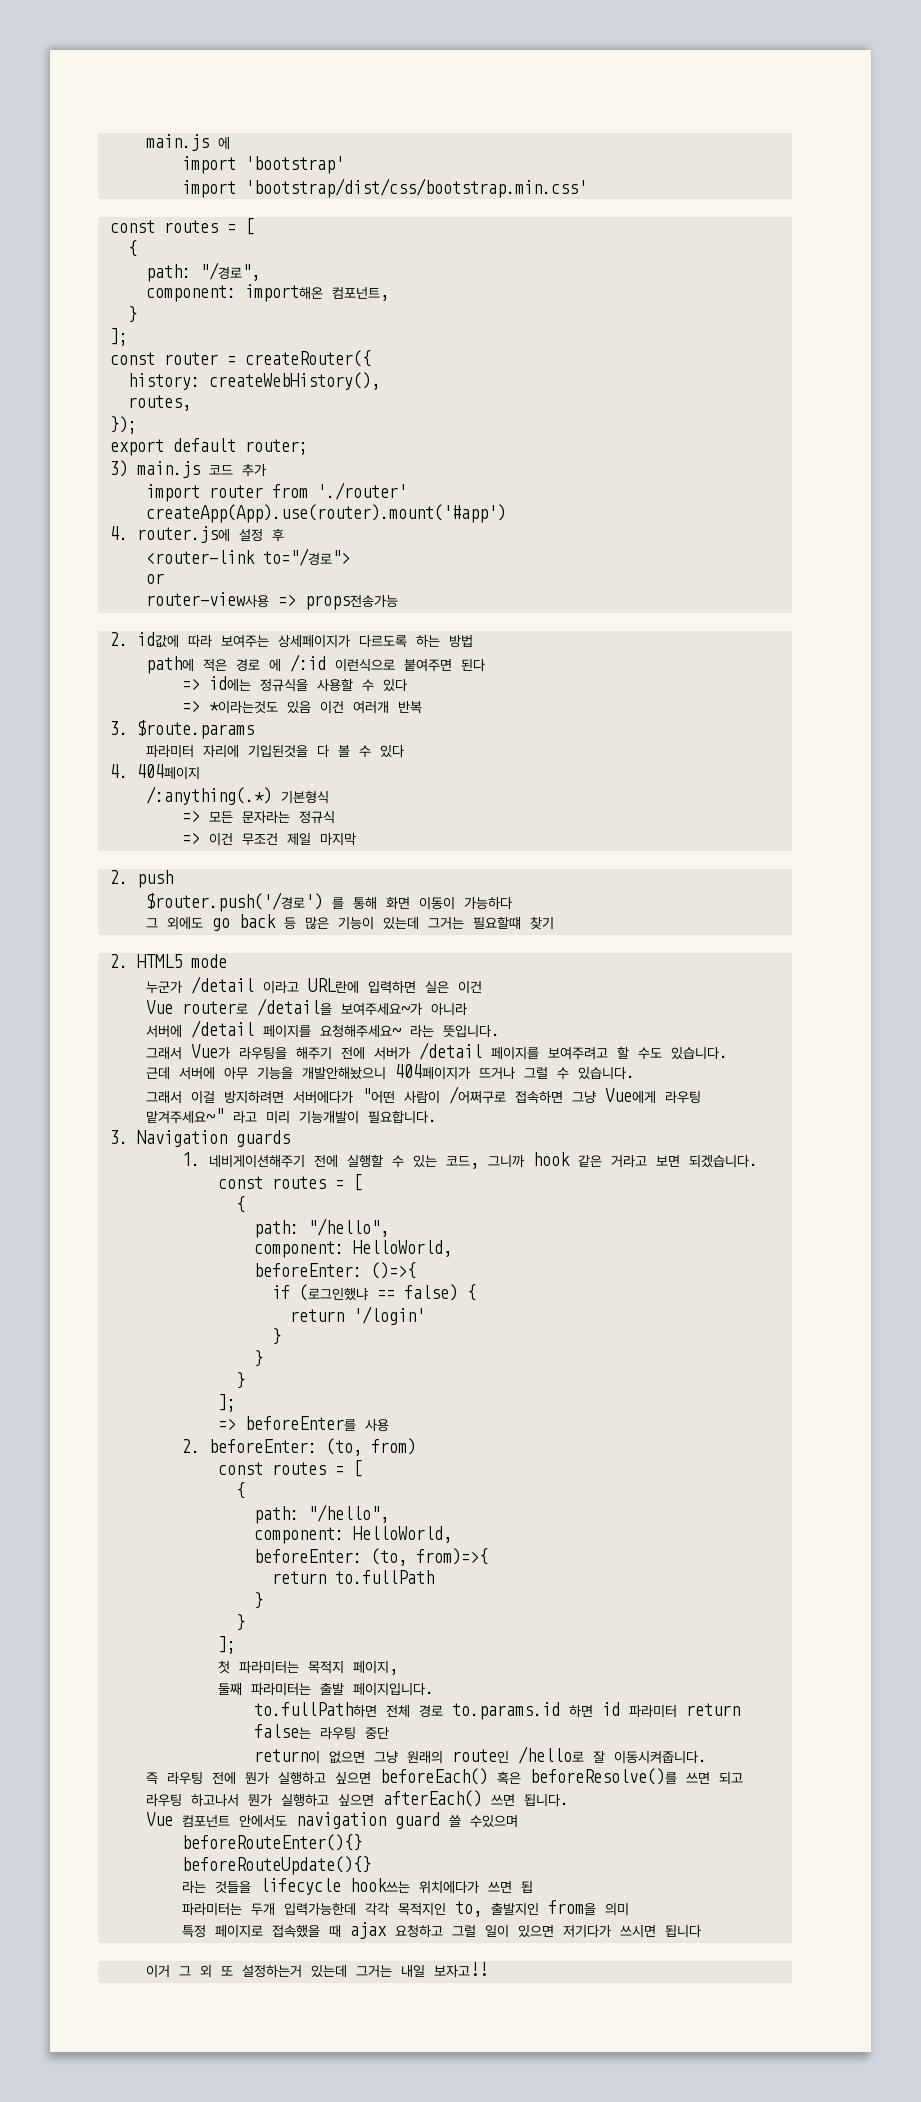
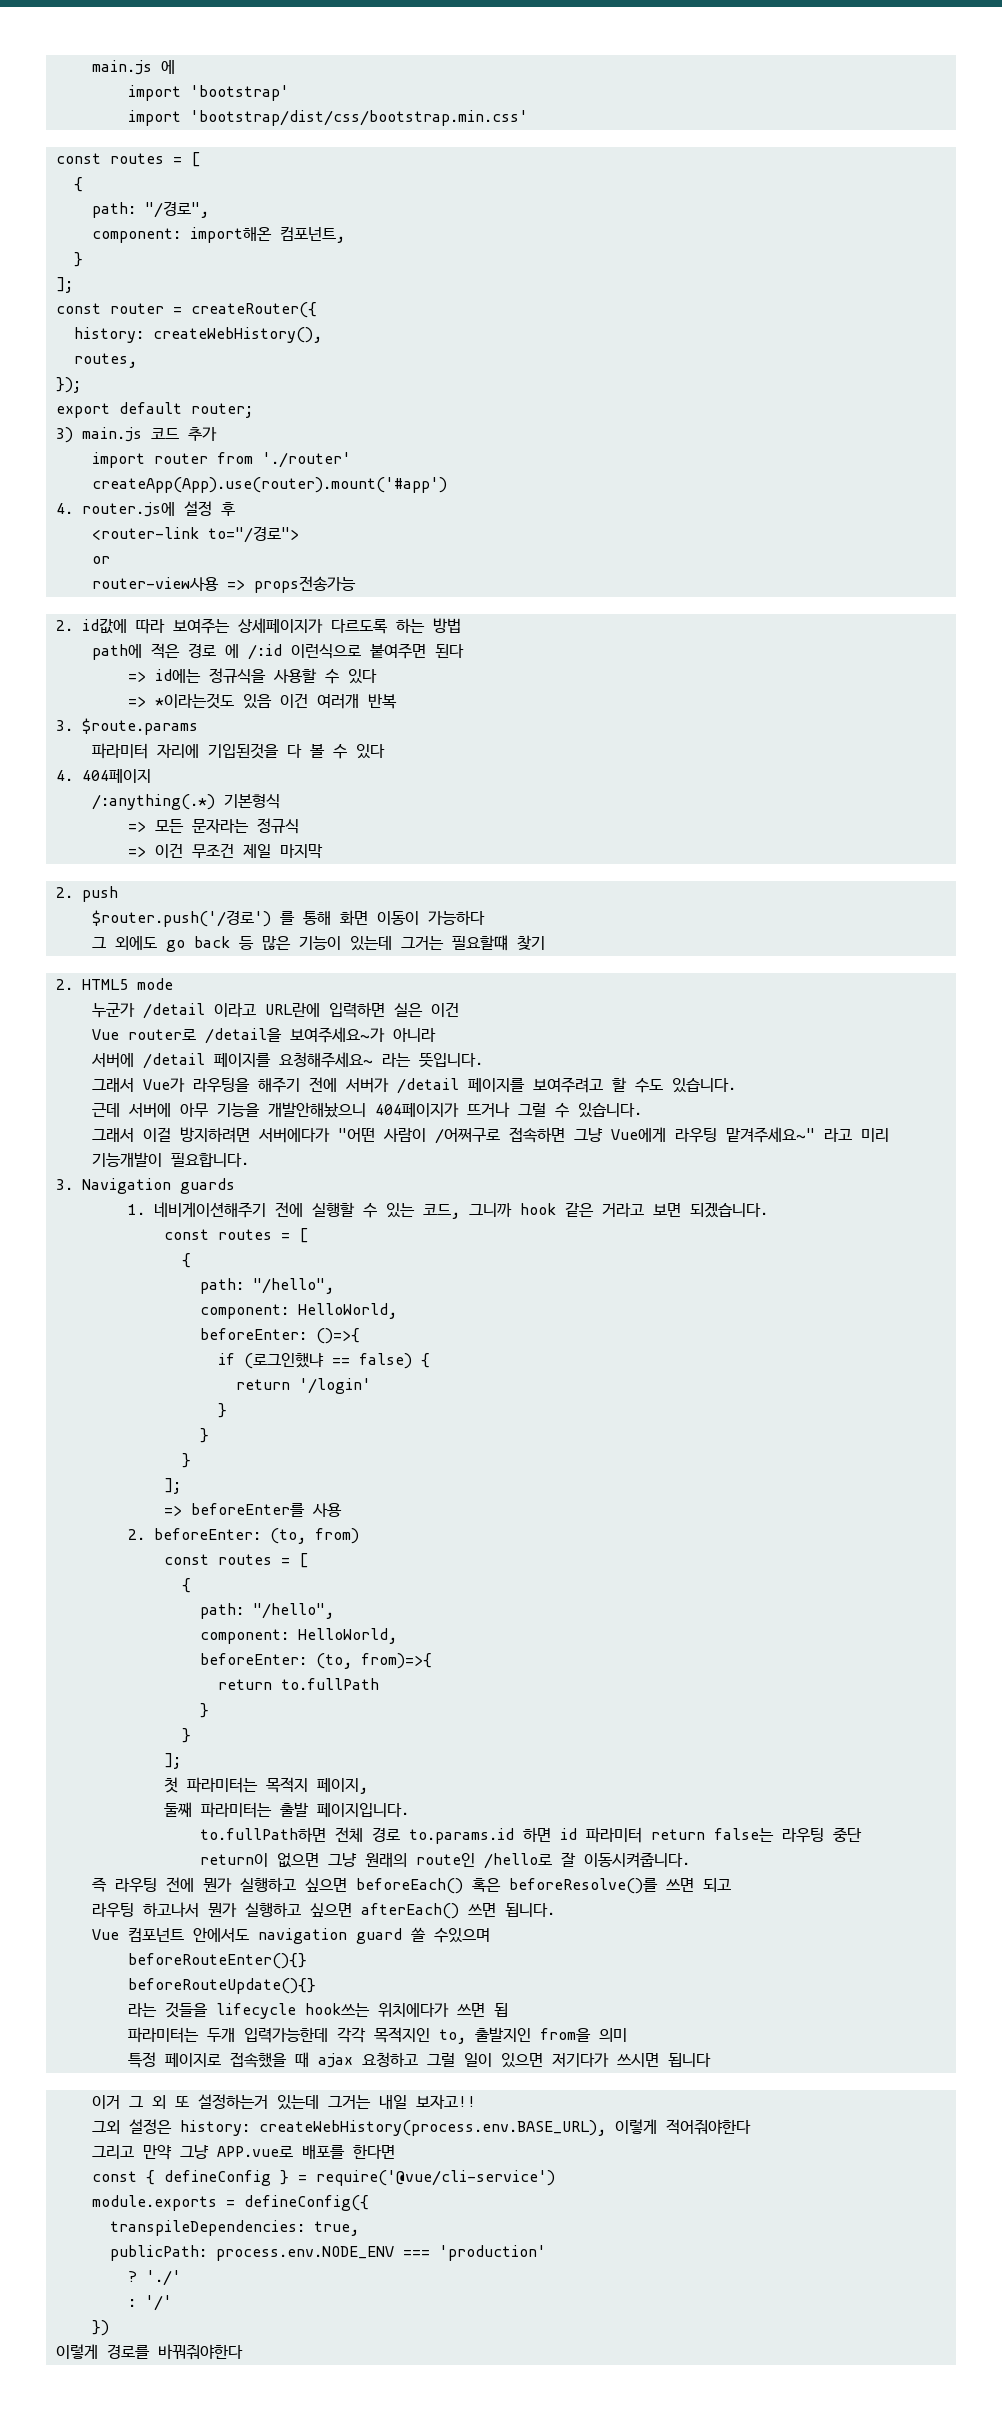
+ 그외 설정은 history: createWebHistory(process.env.BASE_URL), 이렇게 적어줘야한다
+ 그리고 만약 그냥 APP.vue로 배포를 한다면
+ const { defineConfig } = require('@vue/cli-service')
+ module.exports = defineConfig({
+ transpileDependencies: true,
+ publicPath: process.env.NODE_ENV === 'production'
+ ? './'
+ : '/'
+ })
+ 이렇게 경로를 바꿔줘야한다

